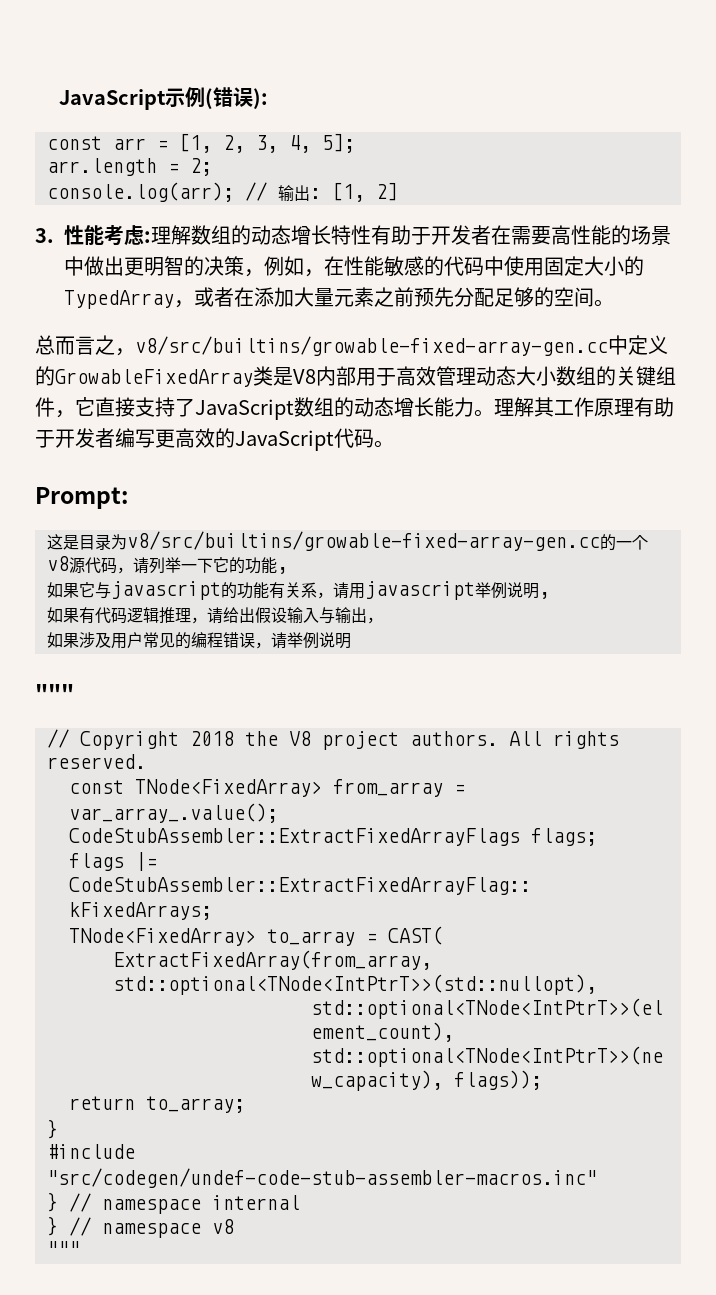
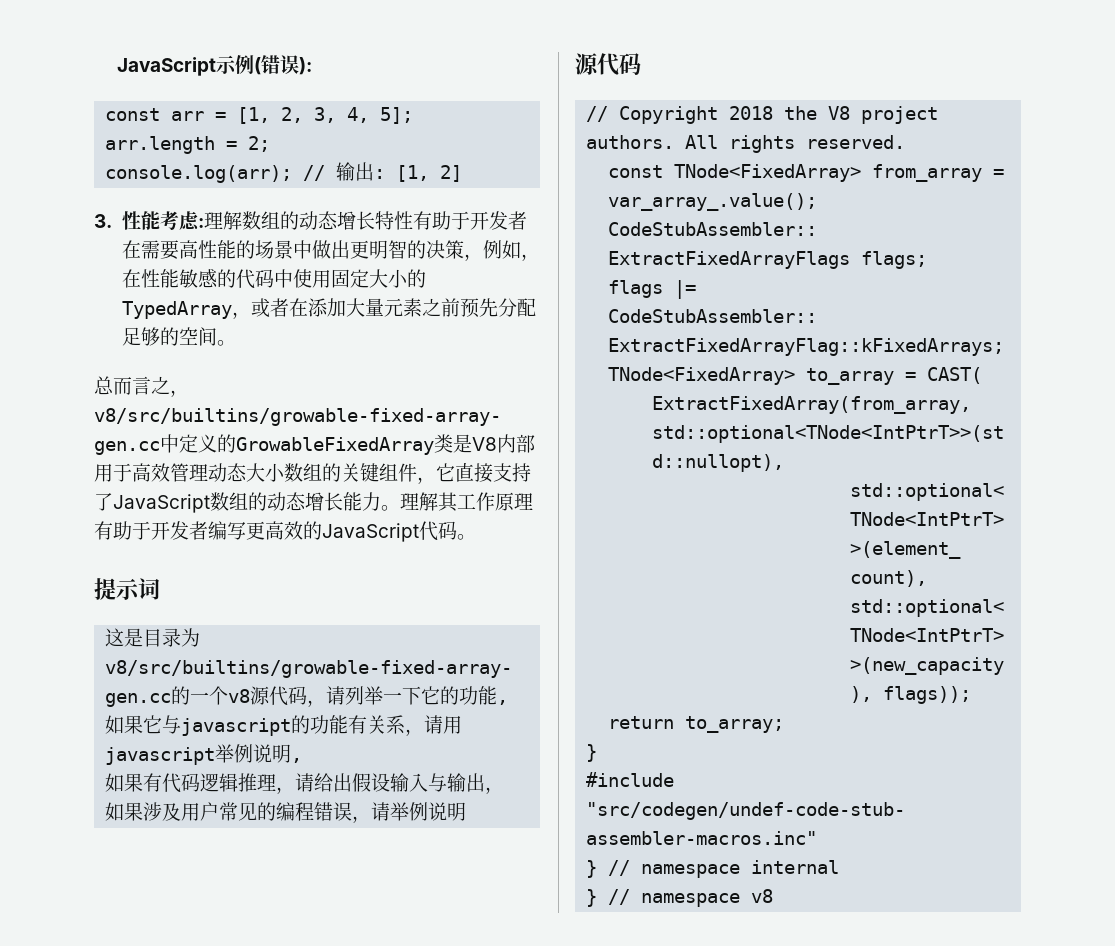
- Prompt:
+ 提示词
  如果涉及用户常见的编程错误，请举例说明
- """
+ 源代码
  } // namespace v8
- """

